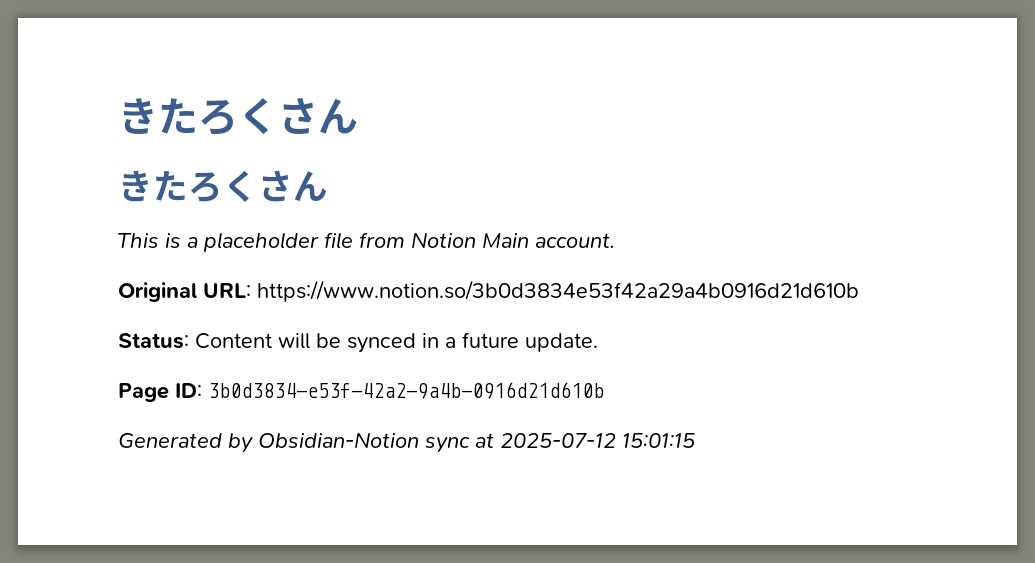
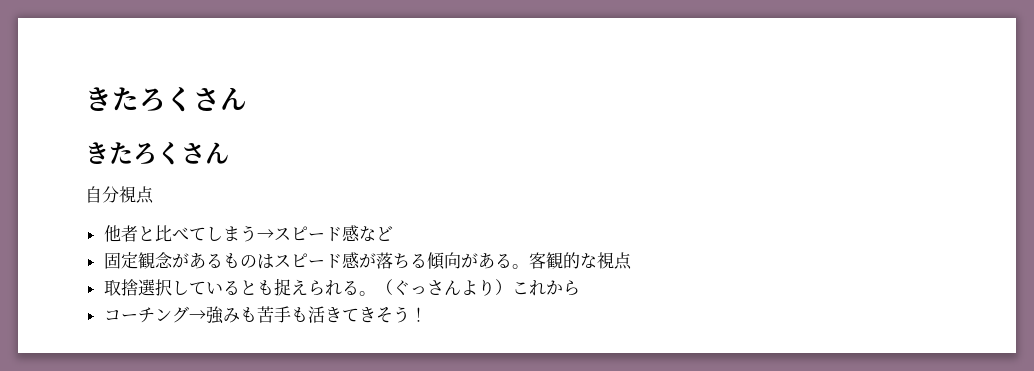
- This is a placeholder file from Notion Main account.
- Original URL: https://www.notion.so/3b0d3834e53f42a29a4b0916d21d610b
- Status: Content will be synced in a future update.
- Page ID: 3b0d3834-e53f-42a2-9a4b-0916d21d610b
- Generated by Obsidian-Notion sync at 2025-07-12 15:01:15
+ 自分視点
+ 他者と比べてしまう→スピード感など
+ 固定観念があるものはスピード感が落ちる傾向がある。客観的な視点
+ 取捨選択しているとも捉えられる。（ぐっさんより）これから
+ コーチング→強みも苦手も活きてきそう！

